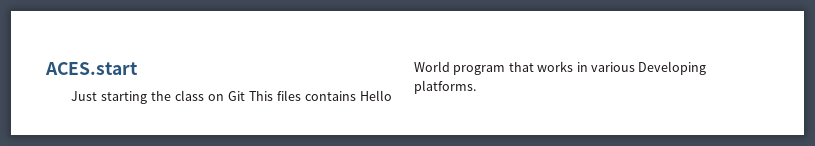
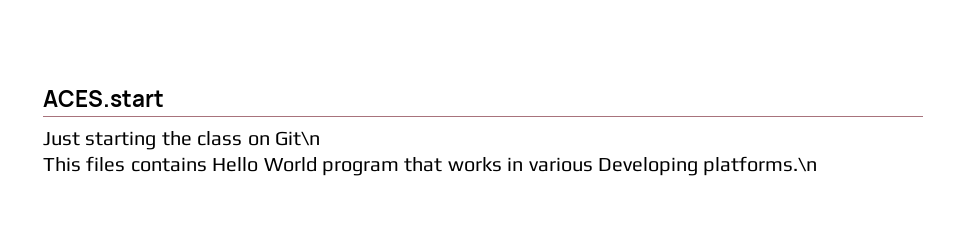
- Just starting the class on Git This files contains Hello World program that works in various Developing platforms.
+ Just starting the class on Git\n
+ This files contains Hello World program that works in various Developing platforms.\n

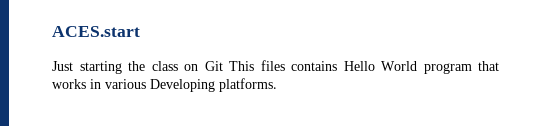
- Just starting the class on Git\n
- This files contains Hello World program that works in various Developing platforms.\n
+ Just starting the class on Git This files contains Hello World program that works in various Developing platforms.

